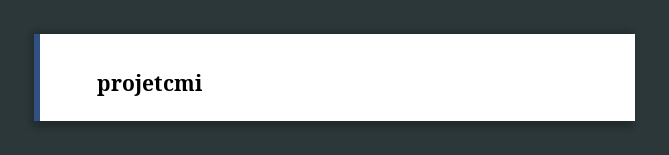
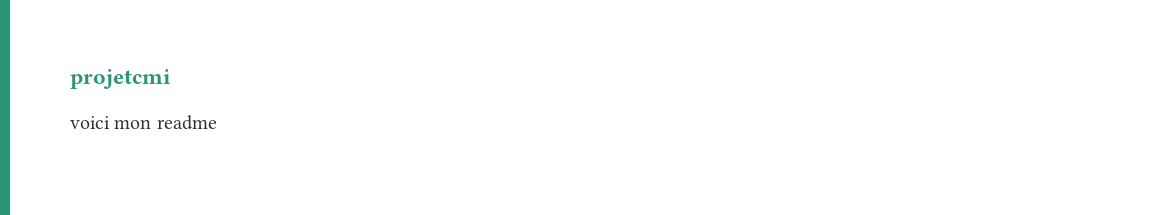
+ voici mon readme

